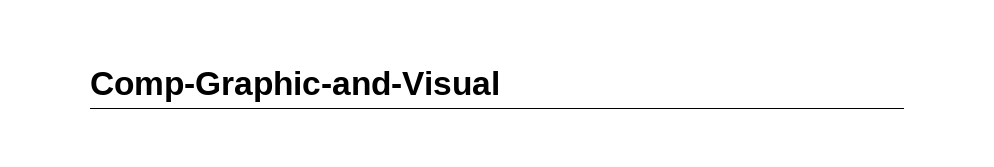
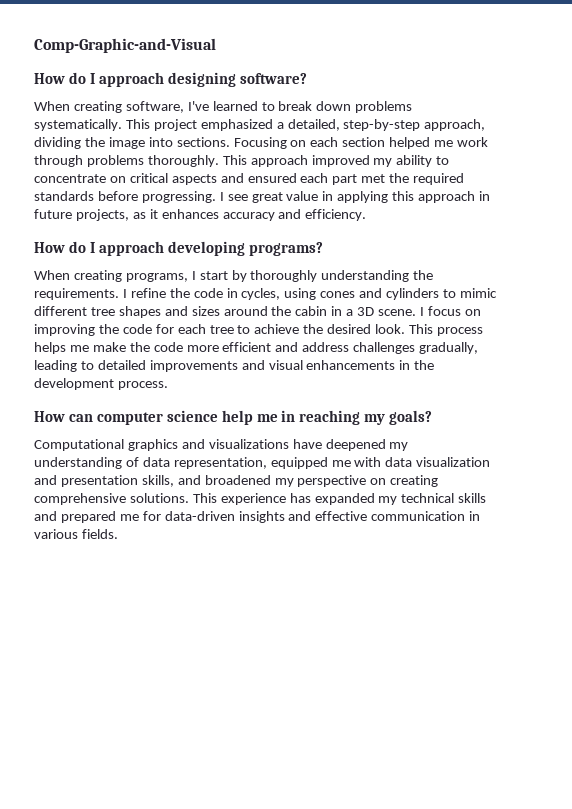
+ How do I approach designing software?
+ When creating software, I've learned to break down problems systematically. This project emphasized a detailed, step-by-step approach, dividing the image into sections. Focusing on each section helped me work through problems thoroughly. This approach improved my ability to concentrate on critical aspects and ensured each part met the required standards before progressing. I see great value in applying this approach in future projects, as it enhances accuracy and efficiency.
+ How do I approach developing programs?
+ When creating programs, I start by thoroughly understanding the requirements. I refine the code in cycles, using cones and cylinders to mimic different tree shapes and sizes around the cabin in a 3D scene. I focus on improving the code for each tree to achieve the desired look. This process helps me make the code more efficient and address challenges gradually, leading to detailed improvements and visual enhancements in the development process.
+ How can computer science help me in reaching my goals?
+ Computational graphics and visualizations have deepened my understanding of data representation, equipped me with data visualization and presentation skills, and broadened my perspective on creating comprehensive solutions. This experience has expanded my technical skills and prepared me for data-driven insights and effective communication in various fields.

